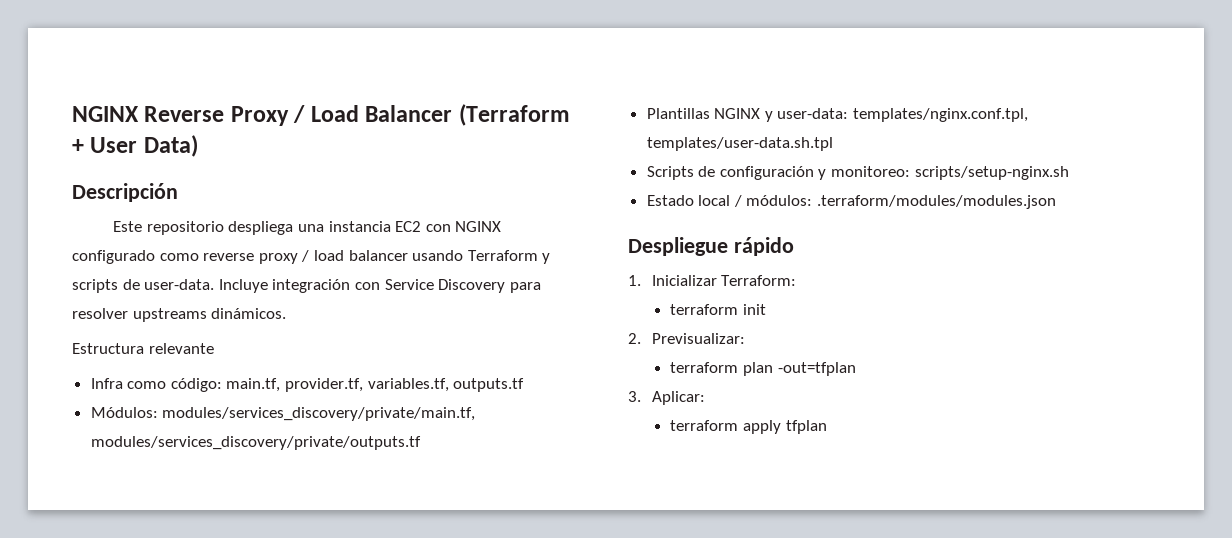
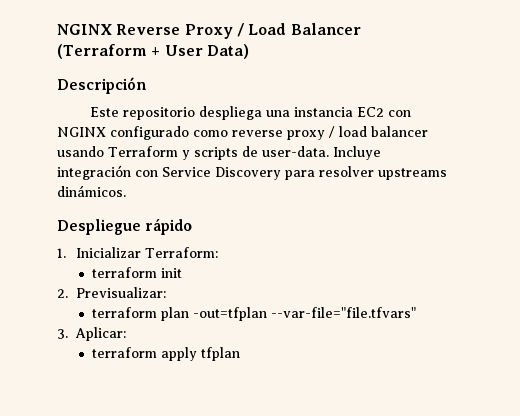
- Estructura relevante
- Infra como código: main.tf, provider.tf, variables.tf, outputs.tf
- Módulos: modules/services_discovery/private/main.tf, modules/services_discovery/private/outputs.tf
- Plantillas NGINX y user-data: templates/nginx.conf.tpl, templates/user-data.sh.tpl
- Scripts de configuración y monitoreo: scripts/setup-nginx.sh
- Estado local / módulos: .terraform/modules/modules.json
- terraform plan -out=tfplan
+ terraform plan -out=tfplan --var-file="file.tfvars"

